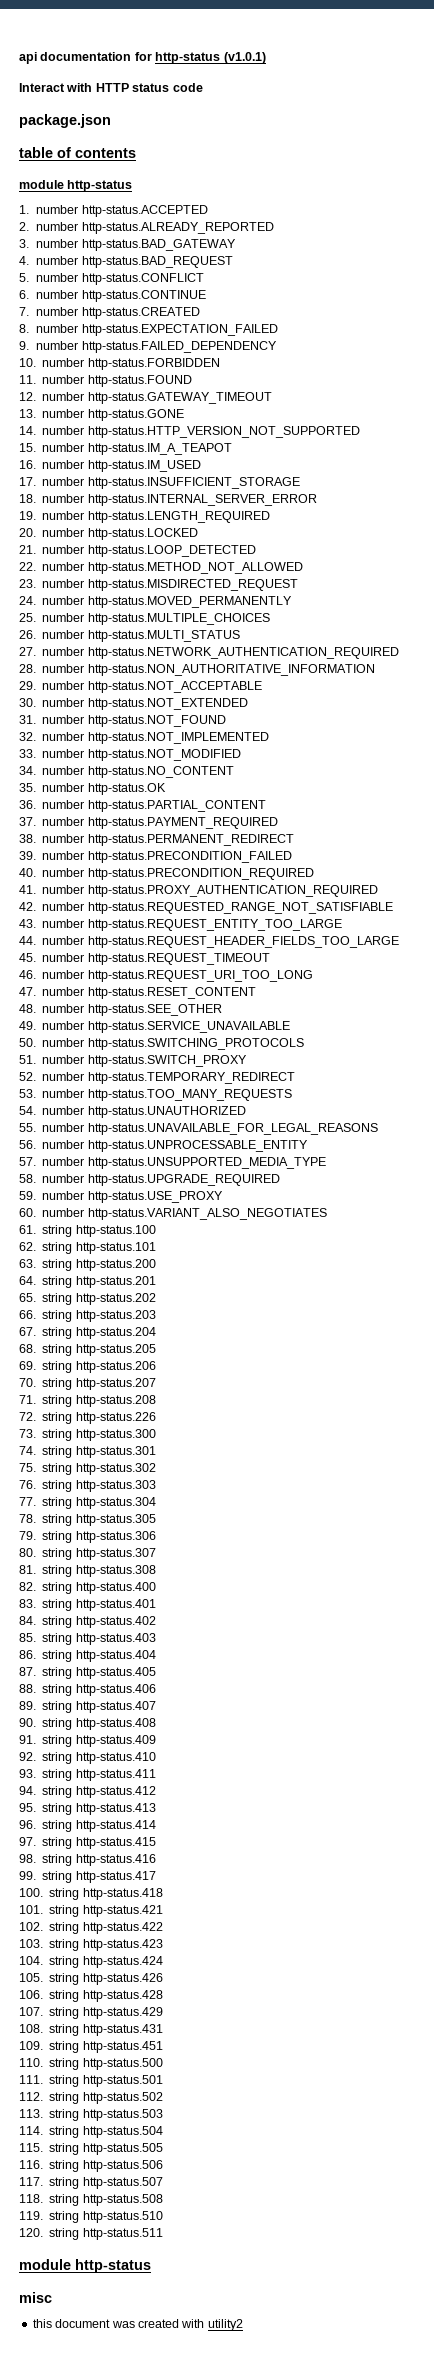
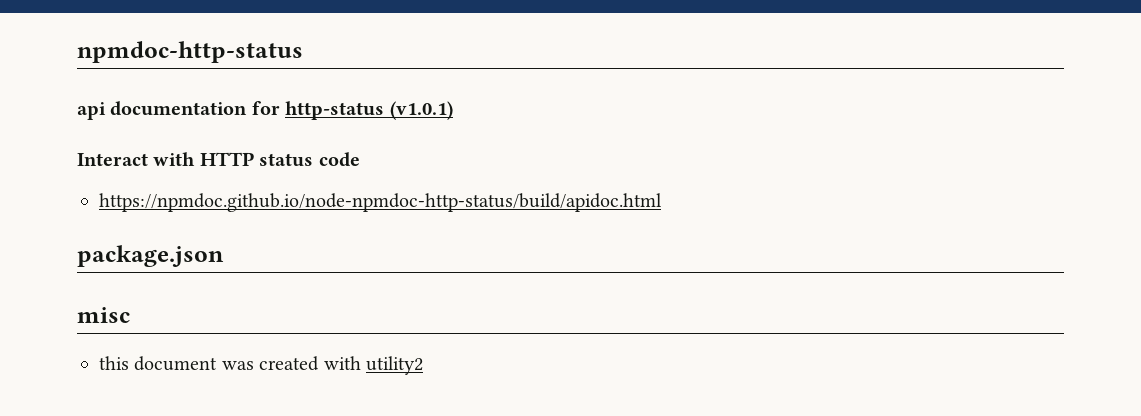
+ npmdoc-http-status
+ https://npmdoc.github.io/node-npmdoc-http-status/build/apidoc.html
- table of contents
- module http-status
- 1. number http-status.ACCEPTED
- 2. number http-status.ALREADY_REPORTED
- 3. number http-status.BAD_GATEWAY
- 4. number http-status.BAD_REQUEST
- 5. number http-status.CONFLICT
- 6. number http-status.CONTINUE
- 7. number http-status.CREATED
- 8. number http-status.EXPECTATION_FAILED
- 9. number http-status.FAILED_DEPENDENCY
- 10. number http-status.FORBIDDEN
- 11. number http-status.FOUND
- 12. number http-status.GATEWAY_TIMEOUT
- 13. number http-status.GONE
- 14. number http-status.HTTP_VERSION_NOT_SUPPORTED
- 15. number http-status.IM_A_TEAPOT
- 16. number http-status.IM_USED
- 17. number http-status.INSUFFICIENT_STORAGE
- 18. number http-status.INTERNAL_SERVER_ERROR
- 19. number http-status.LENGTH_REQUIRED
- 20. number http-status.LOCKED
- 21. number http-status.LOOP_DETECTED
- 22. number http-status.METHOD_NOT_ALLOWED
- 23. number http-status.MISDIRECTED_REQUEST
- 24. number http-status.MOVED_PERMANENTLY
- 25. number http-status.MULTIPLE_CHOICES
- 26. number http-status.MULTI_STATUS
- 27. number http-status.NETWORK_AUTHENTICATION_REQUIRED
- 28. number http-status.NON_AUTHORITATIVE_INFORMATION
- 29. number http-status.NOT_ACCEPTABLE
- 30. number http-status.NOT_EXTENDED
- 31. number http-status.NOT_FOUND
- 32. number http-status.NOT_IMPLEMENTED
- 33. number http-status.NOT_MODIFIED
- 34. number http-status.NO_CONTENT
- 35. number http-status.OK
- 36. number http-status.PARTIAL_CONTENT
- 37. number http-status.PAYMENT_REQUIRED
- 38. number http-status.PERMANENT_REDIRECT
- 39. number http-status.PRECONDITION_FAILED
- 40. number http-status.PRECONDITION_REQUIRED
- 41. number http-status.PROXY_AUTHENTICATION_REQUIRED
- 42. number http-status.REQUESTED_RANGE_NOT_SATISFIABLE
- 43. number http-status.REQUEST_ENTITY_TOO_LARGE
- 44. number http-status.REQUEST_HEADER_FIELDS_TOO_LARGE
- 45. number http-status.REQUEST_TIMEOUT
- 46. number http-status.REQUEST_URI_TOO_LONG
- 47. number http-status.RESET_CONTENT
- 48. number http-status.SEE_OTHER
- 49. number http-status.SERVICE_UNAVAILABLE
- 50. number http-status.SWITCHING_PROTOCOLS
- 51. number http-status.SWITCH_PROXY
- 52. number http-status.TEMPORARY_REDIRECT
- 53. number http-status.TOO_MANY_REQUESTS
- 54. number http-status.UNAUTHORIZED
- 55. number http-status.UNAVAILABLE_FOR_LEGAL_REASONS
- 56. number http-status.UNPROCESSABLE_ENTITY
- 57. number http-status.UNSUPPORTED_MEDIA_TYPE
- 58. number http-status.UPGRADE_REQUIRED
- 59. number http-status.USE_PROXY
- 60. number http-status.VARIANT_ALSO_NEGOTIATES
- 61. string http-status.100
- 62. string http-status.101
- 63. string http-status.200
- 64. string http-status.201
- 65. string http-status.202
- 66. string http-status.203
- 67. string http-status.204
- 68. string http-status.205
- 69. string http-status.206
- 70. string http-status.207
- 71. string http-status.208
- 72. string http-status.226
- 73. string http-status.300
- 74. string http-status.301
- 75. string http-status.302
- 76. string http-status.303
- 77. string http-status.304
- 78. string http-status.305
- 79. string http-status.306
- 80. string http-status.307
- 81. string http-status.308
- 82. string http-status.400
- 83. string http-status.401
- 84. string http-status.402
- 85. string http-status.403
- 86. string http-status.404
- 87. string http-status.405
- 88. string http-status.406
- 89. string http-status.407
- 90. string http-status.408
- 91. string http-status.409
- 92. string http-status.410
- 93. string http-status.411
- 94. string http-status.412
- 95. string http-status.413
- 96. string http-status.414
- 97. string http-status.415
- 98. string http-status.416
- 99. string http-status.417
- 100. string http-status.418
- 101. string http-status.421
- 102. string http-status.422
- 103. string http-status.423
- 104. string http-status.424
- 105. string http-status.426
- 106. string http-status.428
- 107. string http-status.429
- 108. string http-status.431
- 109. string http-status.451
- 110. string http-status.500
- 111. string http-status.501
- 112. string http-status.502
- 113. string http-status.503
- 114. string http-status.504
- 115. string http-status.505
- 116. string http-status.506
- 117. string http-status.507
- 118. string http-status.508
- 119. string http-status.510
- 120. string http-status.511
- module http-status

